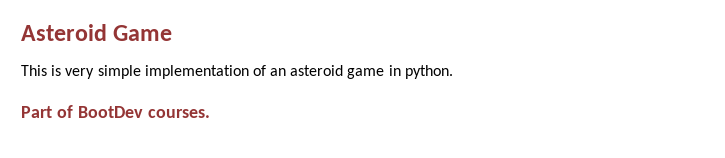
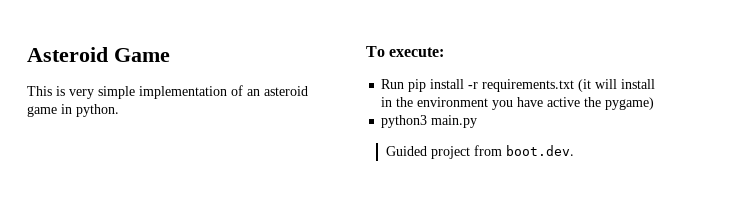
- Part of BootDev courses.
+ To execute:
+ Run pip install -r requirements.txt (it will install in the environment you have active the pygame)
+ python3 main.py
+ Guided project from boot.dev.

